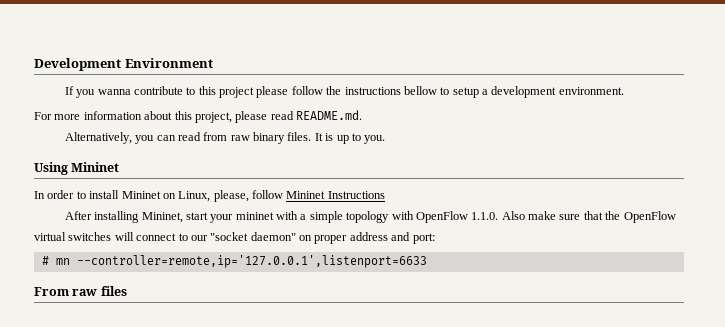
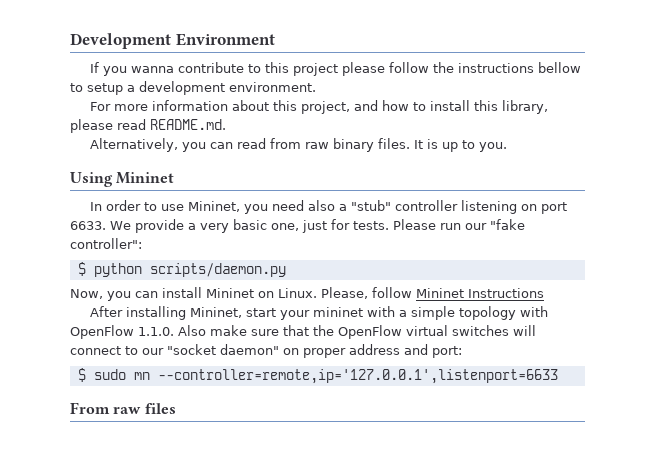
- For more information about this project, please read README.md.
+ For more information about this project, and how to install this library, please read README.md.
- In order to install Mininet on Linux, please, follow Mininet Instructions
+ In order to use Mininet, you need also a "stub" controller listening on port 6633. We provide a very basic one, just for tests. Please run our "fake controller":
+ $ python scripts/daemon.py
+ Now, you can install Mininet on Linux. Please, follow Mininet Instructions
- # mn --controller=remote,ip='127.0.0.1',listenport=6633
+ $ sudo mn --controller=remote,ip='127.0.0.1',listenport=6633

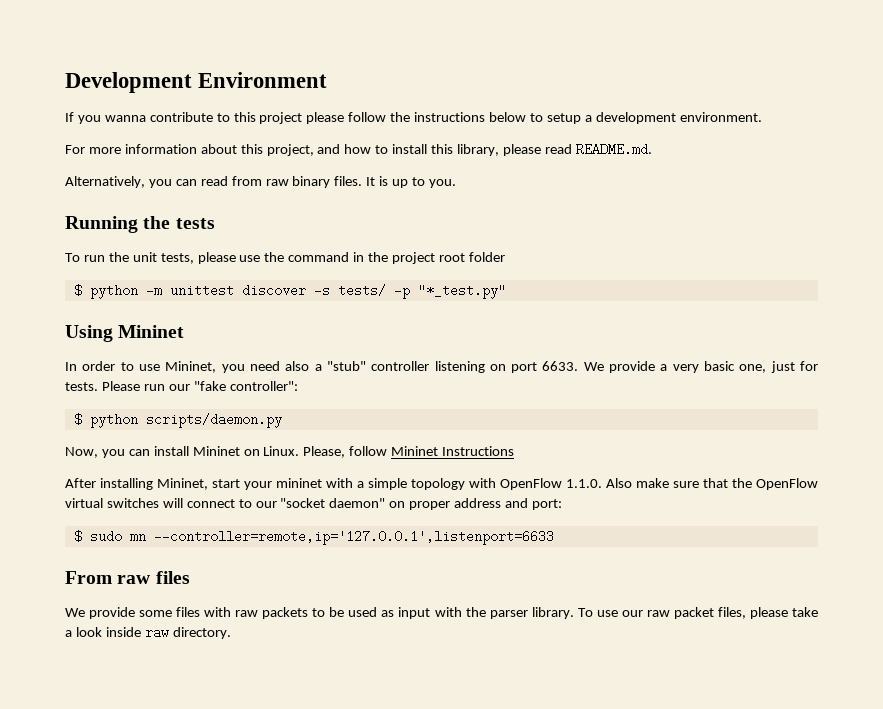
- If you wanna contribute to this project please follow the instructions bellow to setup a development environment.
+ If you wanna contribute to this project please follow the instructions below to setup a development environment.
+ Running the tests
+ To run the unit tests, please use the command in the project root folder
+ $ python -m unittest discover -s tests/ -p "*_test.py"
+ We provide some files with raw packets to be used as input with the parser library. To use our raw packet files, please take a look inside raw directory.

